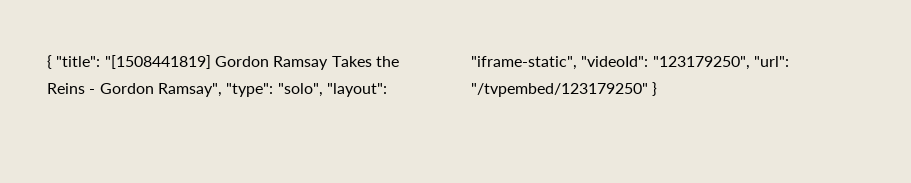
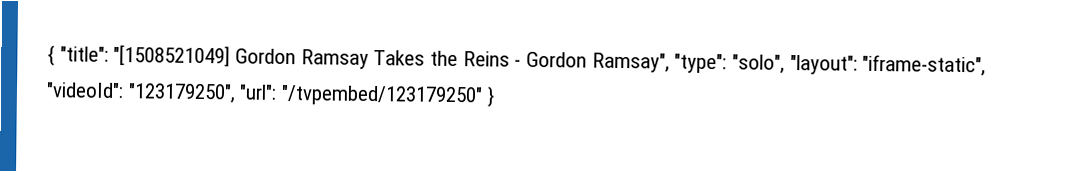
- { "title": "[1508441819] Gordon Ramsay Takes the Reins - Gordon Ramsay", "type": "solo", "layout": "iframe-static", "videoId": "123179250", "url": "/tvpembed/123179250" }
+ { "title": "[1508521049] Gordon Ramsay Takes the Reins - Gordon Ramsay", "type": "solo", "layout": "iframe-static", "videoId": "123179250", "url": "/tvpembed/123179250" }

